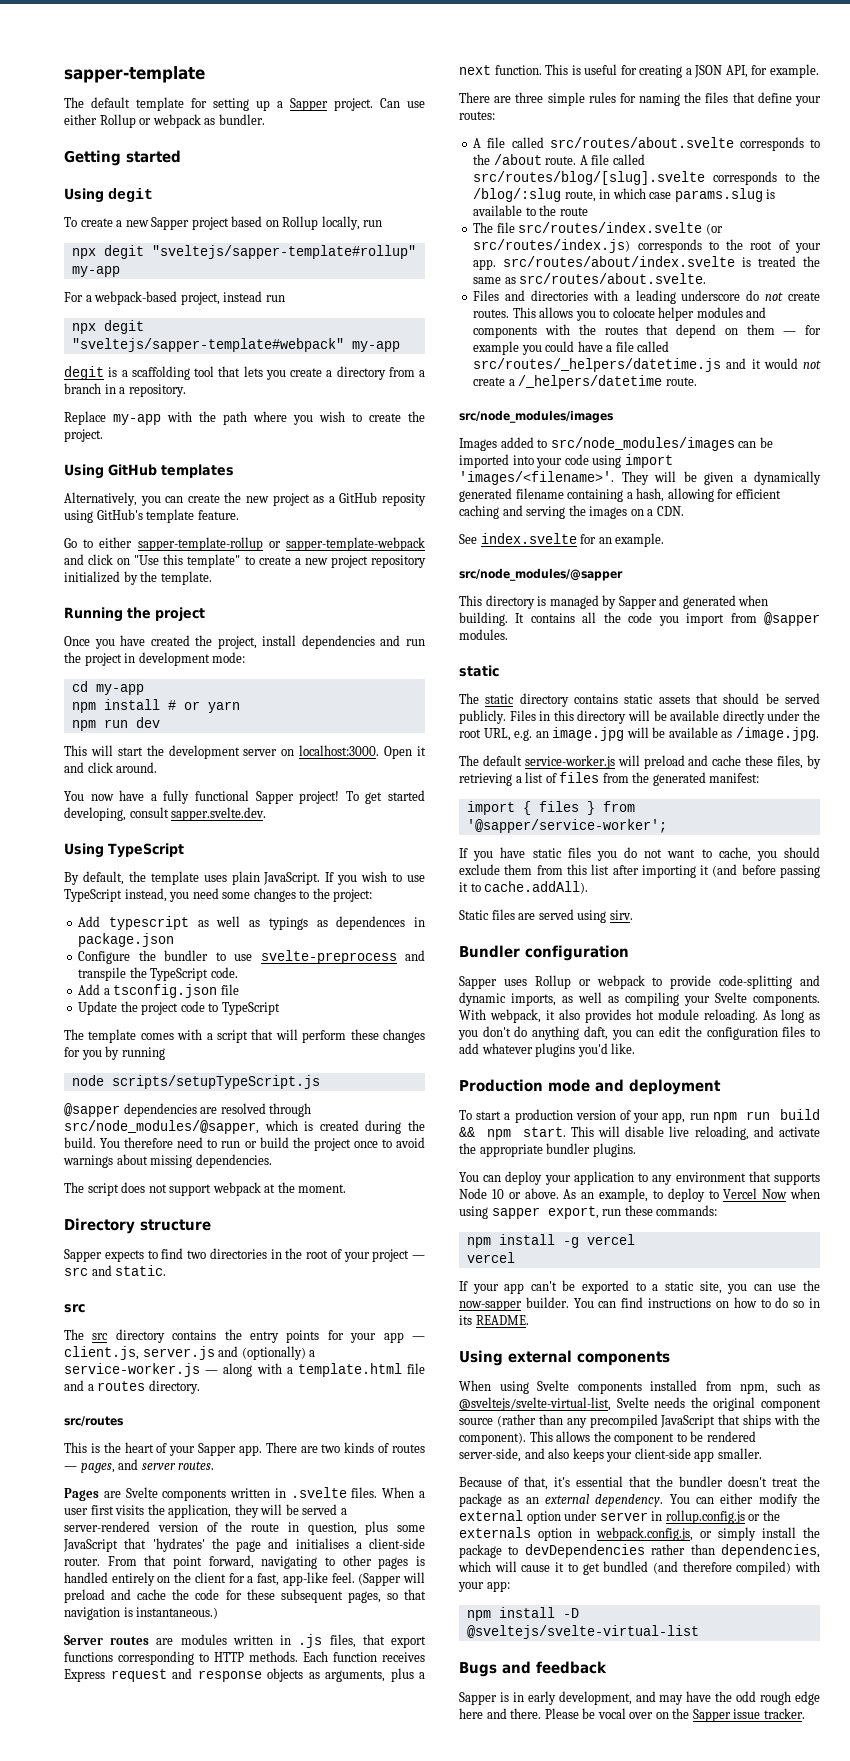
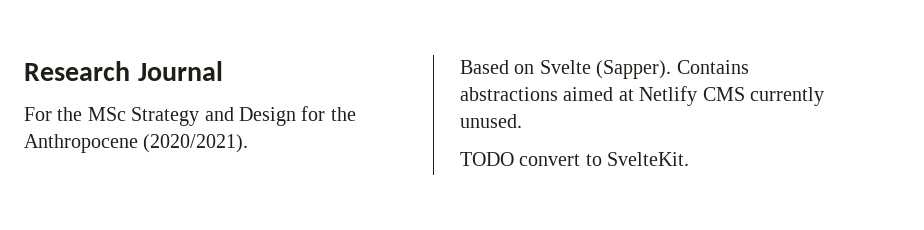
- sapper-template
- The default template for setting up a Sapper project. Can use either Rollup or webpack as bundler.
- Getting started
- Using degit
- To create a new Sapper project based on Rollup locally, run
- npx degit "sveltejs/sapper-template#rollup" my-app
- For a webpack-based project, instead run
- npx degit "sveltejs/sapper-template#webpack" my-app
- degit is a scaffolding tool that lets you create a directory from a branch in a repository.
- Replace my-app with the path where you wish to create the project.
- Using GitHub templates
- Alternatively, you can create the new project as a GitHub reposity using GitHub's template feature.
- Go to either sapper-template-rollup or sapper-template-webpack and click on "Use this template" to create a new project repository initialized by the template.
- Running the project
- Once you have created the project, install dependencies and run the project in development mode:
- cd my-app
- npm install # or yarn
- npm run dev
- This will start the development server on localhost:3000. Open it and click around.
- You now have a fully functional Sapper project! To get started developing, consult sapper.svelte.dev.
- Using TypeScript
- By default, the template uses plain JavaScript. If you wish to use TypeScript instead, you need some changes to the project:
- Add typescript as well as typings as dependences in package.json
- Configure the bundler to use svelte-preprocess and transpile the TypeScript code.
- Add a tsconfig.json file
- Update the project code to TypeScript
- The template comes with a script that will perform these changes for you by running
- node scripts/setupTypeScript.js
- @sapper dependencies are resolved through src/node_modules/@sapper, which is created during the build. You therefore need to run or build the project once to avoid warnings about missing dependencies.
- The script does not support webpack at the moment.
- Directory structure
- Sapper expects to find two directories in the root of your project — src and static.
- src
- The src directory contains the entry points for your app — client.js, server.js and (optionally) a service-worker.js — along with a template.html file and a routes directory.
- src/routes
- This is the heart of your Sapper app. There are two kinds of routes — pages, and server routes.
- Pages are Svelte components written in .svelte files. When a user first visits the application, they will be served a server-rendered version of the route in question, plus some JavaScript that 'hydrates' the page and initialises a client-side router. From that point forward, navigating to other pages is handled entirely on the client for a fast, app-like feel. (Sapper will preload and cache the code for these subsequent pages, so that navigation is instantaneous.)
- Server routes are modules written in .js files, that export functions corresponding to HTTP methods. Each function receives Express request and response objects as arguments, plus a next function. This is useful for creating a JSON API, for example.
- There are three simple rules for naming the files that define your routes:
- A file called src/routes/about.svelte corresponds to the /about route. A file called src/routes/blog/[slug].svelte corresponds to the /blog/:slug route, in which case params.slug is available to the route
- The file src/routes/index.svelte (or src/routes/index.js) corresponds to the root of your app. src/routes/about/index.svelte is treated the same as src/routes/about.svelte.
- Files and directories with a leading underscore do not create routes. This allows you to colocate helper modules and components with the routes that depend on them — for example you could have a file called src/routes/_helpers/datetime.js and it would not create a /_helpers/datetime route.
- src/node_modules/images
- Images added to src/node_modules/images can be imported into your code using import 'images/<filename>'. They will be given a dynamically generated filename containing a hash, allowing for efficient caching and serving the images on a CDN.
- See index.svelte for an example.
- src/node_modules/@sapper
- This directory is managed by Sapper and generated when building. It contains all the code you import from @sapper modules.
- static
- The static directory contains static assets that should be served publicly. Files in this directory will be available directly under the root URL, e.g. an image.jpg will be available as /image.jpg.
- The default service-worker.js will preload and cache these files, by retrieving a list of files from the generated manifest:
- import { files } from '@sapper/service-worker';
- If you have static files you do not want to cache, you should exclude them from this list after importing it (and before passing it to cache.addAll).
- Static files are served using sirv.
- Bundler configuration
- Sapper uses Rollup or webpack to provide code-splitting and dynamic imports, as well as compiling your Svelte components. With webpack, it also provides hot module reloading. As long as you don't do anything daft, you can edit the configuration files to add whatever plugins you'd like.
- Production mode and deployment
- To start a production version of your app, run npm run build && npm start. This will disable live reloading, and activate the appropriate bundler plugins.
- You can deploy your application to any environment that supports Node 10 or above. As an example, to deploy to Vercel Now when using sapper export, run these commands:
- npm install -g vercel
- vercel
- If your app can't be exported to a static site, you can use the now-sapper builder. You can find instructions on how to do so in its README.
- Using external components
- When using Svelte components installed from npm, such as @sveltejs/svelte-virtual-list, Svelte needs the original component source (rather than any precompiled JavaScript that ships with the component). This allows the component to be rendered server-side, and also keeps your client-side app smaller.
- Because of that, it's essential that the bundler doesn't treat the package as an external dependency. You can either modify the external option under server in rollup.config.js or the externals option in webpack.config.js, or simply install the package to devDependencies rather than dependencies, which will cause it to get bundled (and therefore compiled) with your app:
- npm install -D @sveltejs/svelte-virtual-list
- Bugs and feedback
- Sapper is in early development, and may have the odd rough edge here and there. Please be vocal over on the Sapper issue tracker.
+ Research Journal
+ For the MSc Strategy and Design for the Anthropocene (2020/2021).
+ Based on Svelte (Sapper). Contains abstractions aimed at Netlify CMS currently unused.
+ TODO convert to SvelteKit.

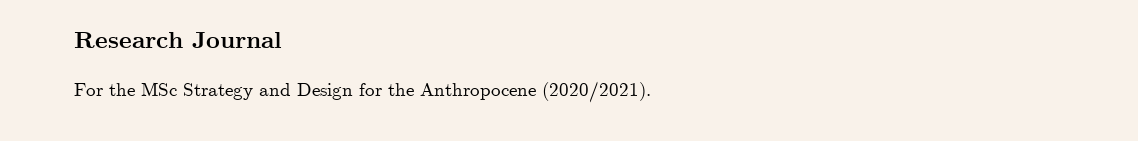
- Based on Svelte (Sapper). Contains abstractions aimed at Netlify CMS currently unused.
- TODO convert to SvelteKit.

